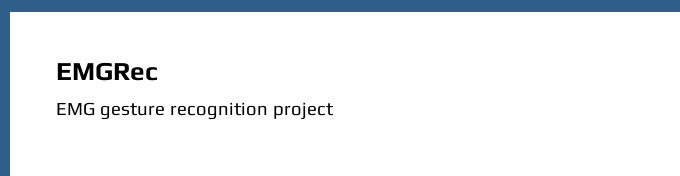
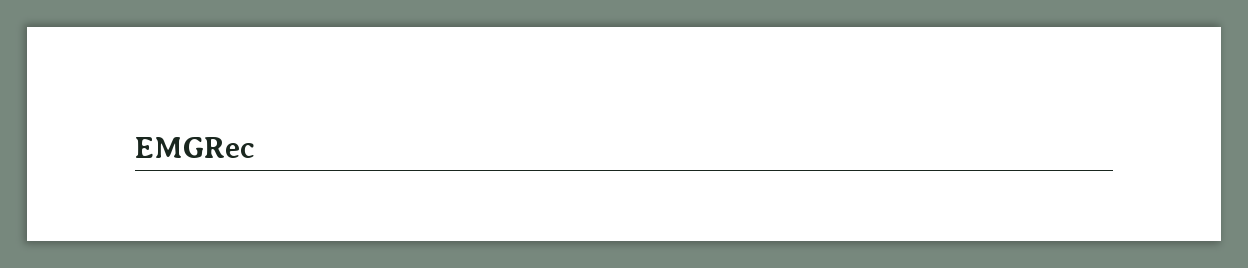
- EMG gesture recognition project

